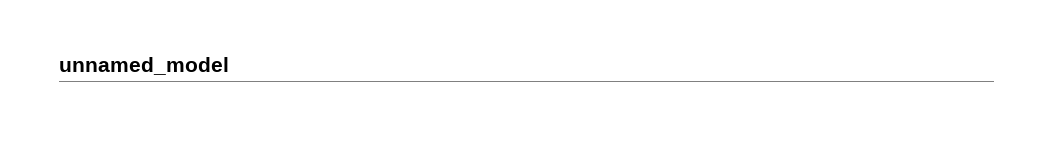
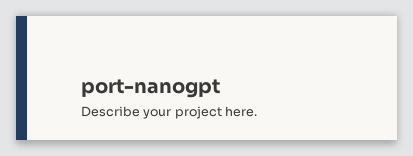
- unnamed_model
+ port-nanogpt
+ Describe your project here.

